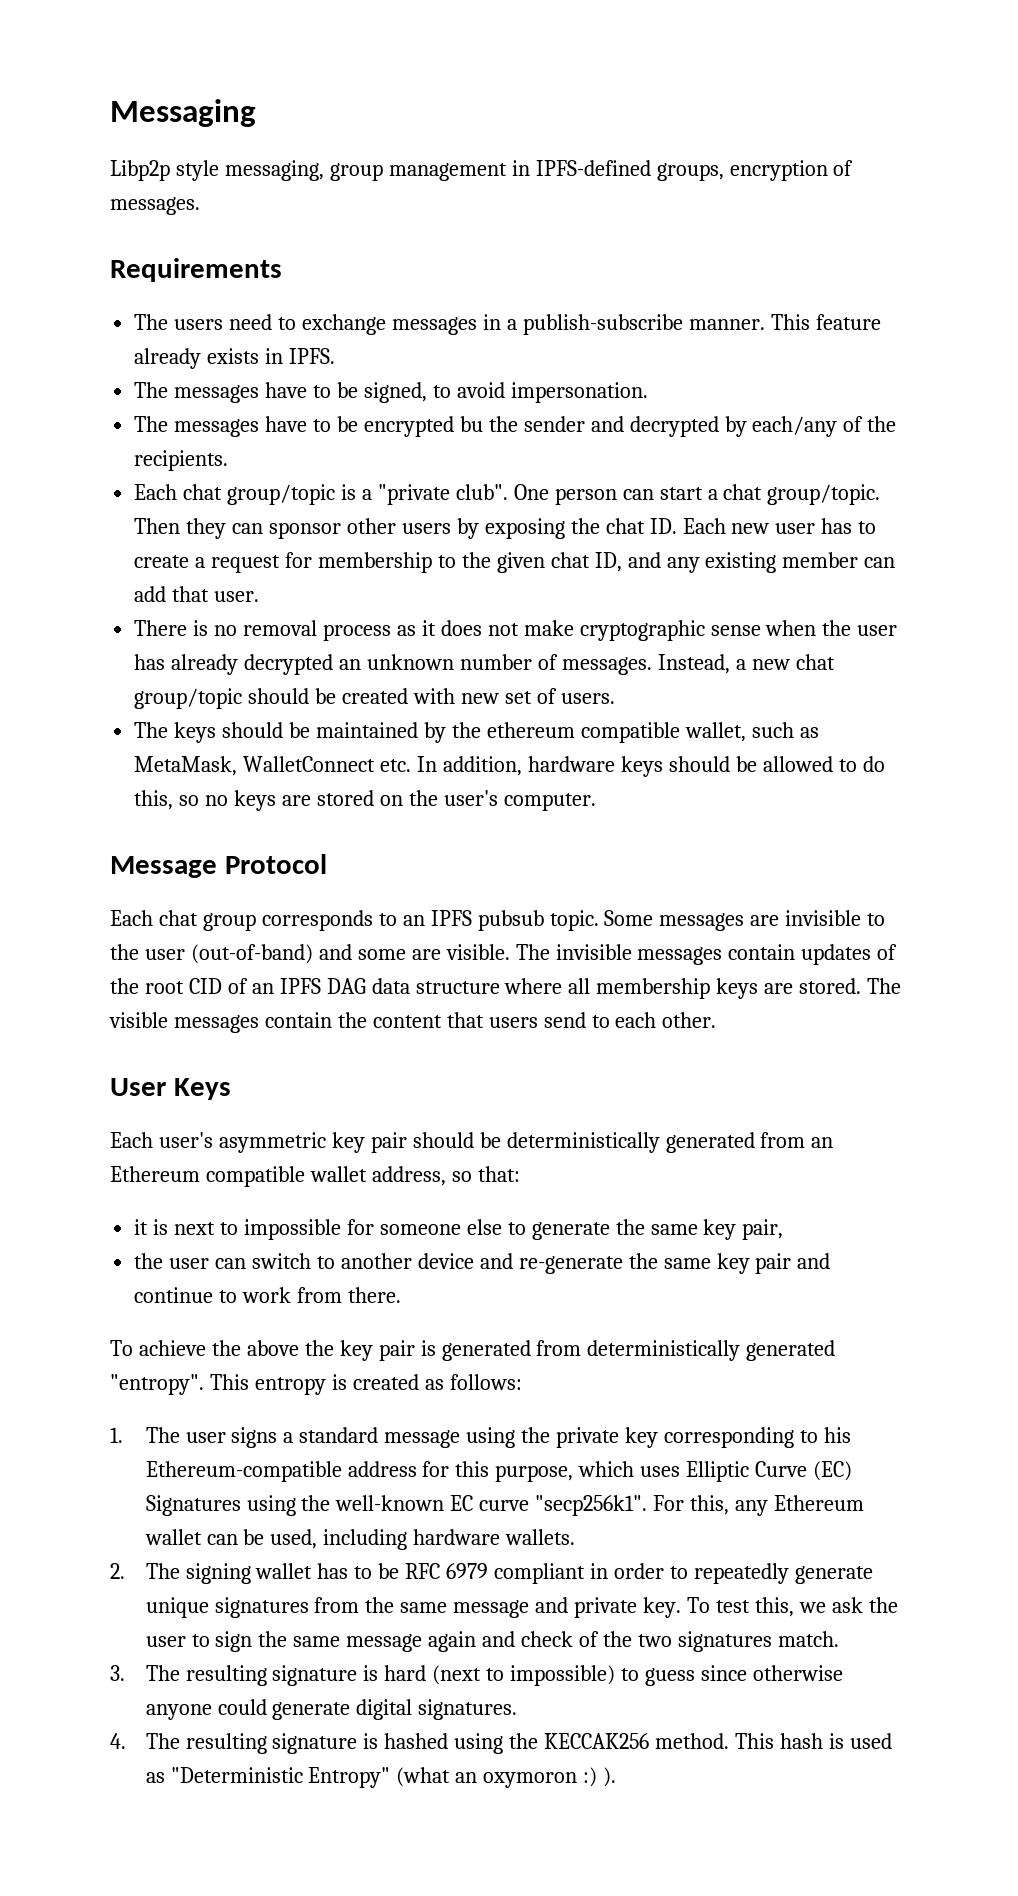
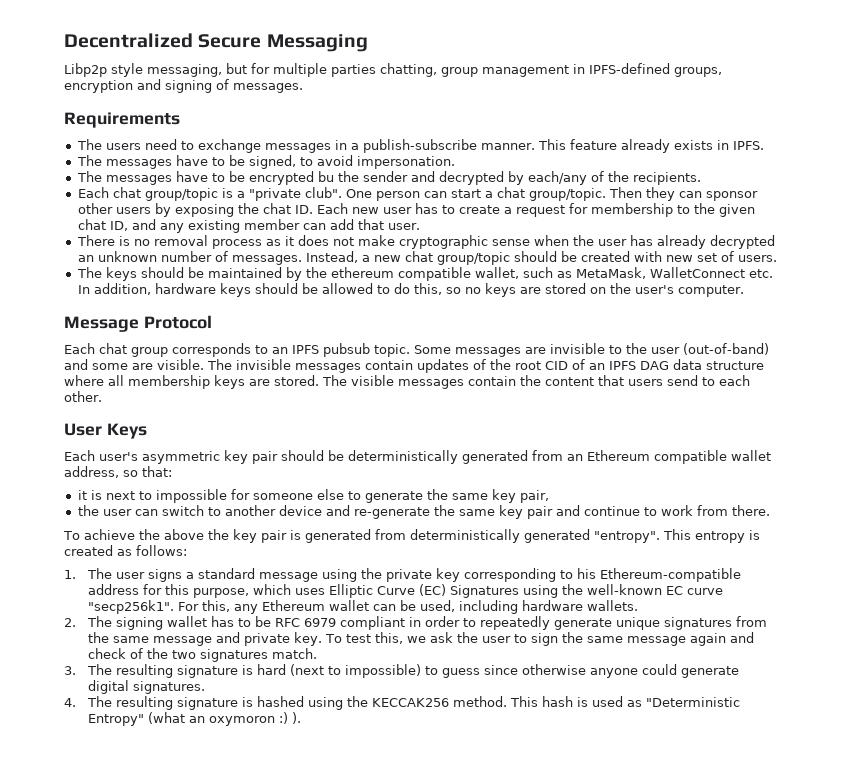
- Messaging
+ Decentralized Secure Messaging
- Libp2p style messaging, group management in IPFS-defined groups, encryption of messages.
+ Libp2p style messaging, but for multiple parties chatting, group management in IPFS-defined groups, encryption and signing of messages.

